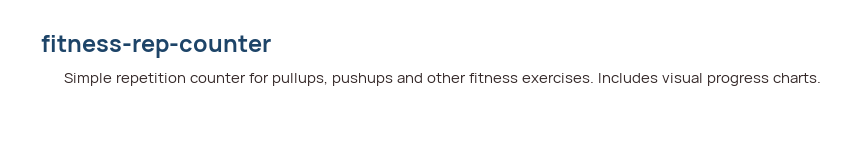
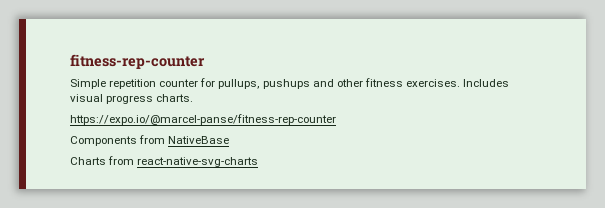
+ https://expo.io/@marcel-panse/fitness-rep-counter
+ Components from NativeBase
+ Charts from react-native-svg-charts

